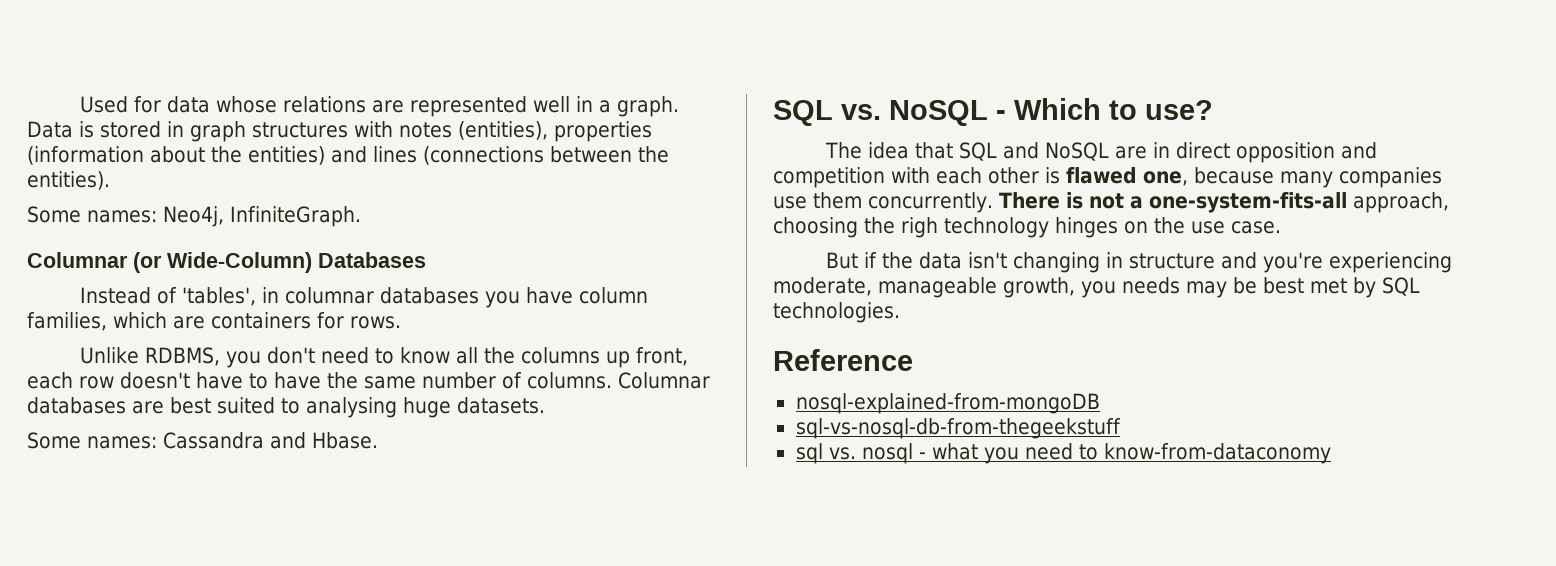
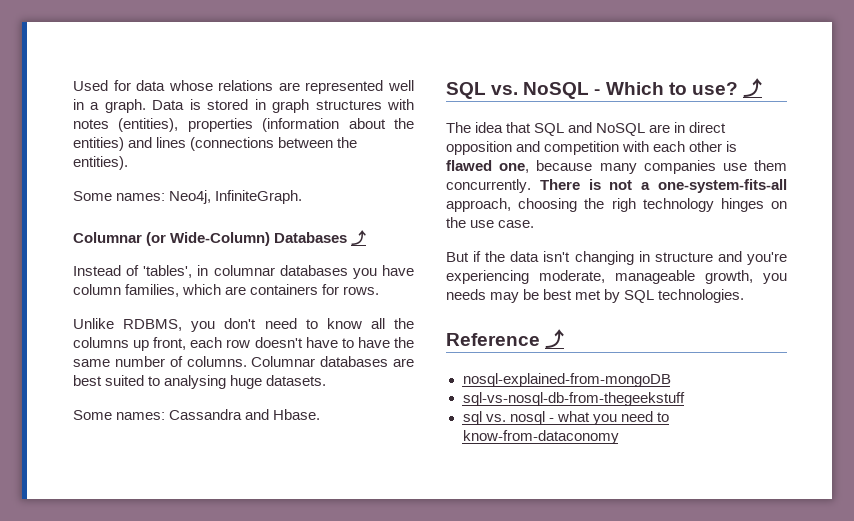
- Columnar (or Wide-Column) Databases
+ Columnar (or Wide-Column) Databases ⤴
- SQL vs. NoSQL - Which to use?
+ SQL vs. NoSQL - Which to use? ⤴
- Reference
+ Reference ⤴

